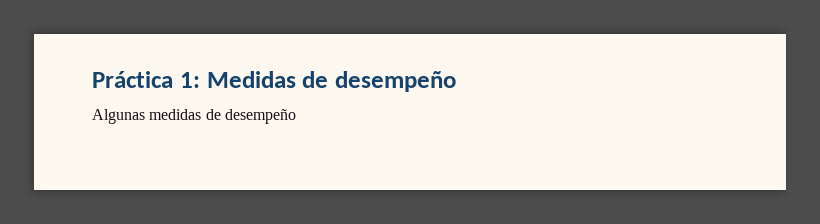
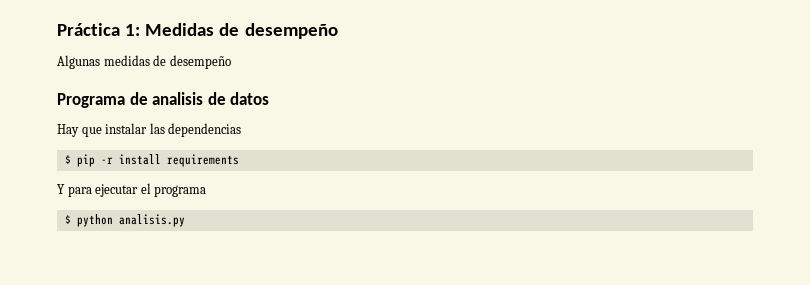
+ Programa de analisis de datos
+ Hay que instalar las dependencias
+ $ pip -r install requirements
+ Y para ejecutar el programa
+ $ python analisis.py

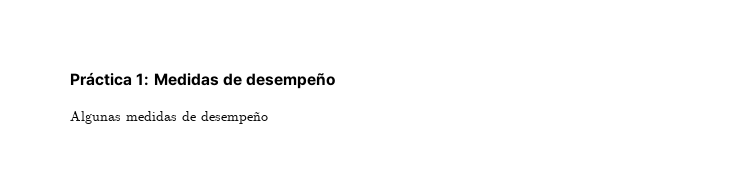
- Programa de analisis de datos
- Hay que instalar las dependencias
- $ pip -r install requirements
- Y para ejecutar el programa
- $ python analisis.py

